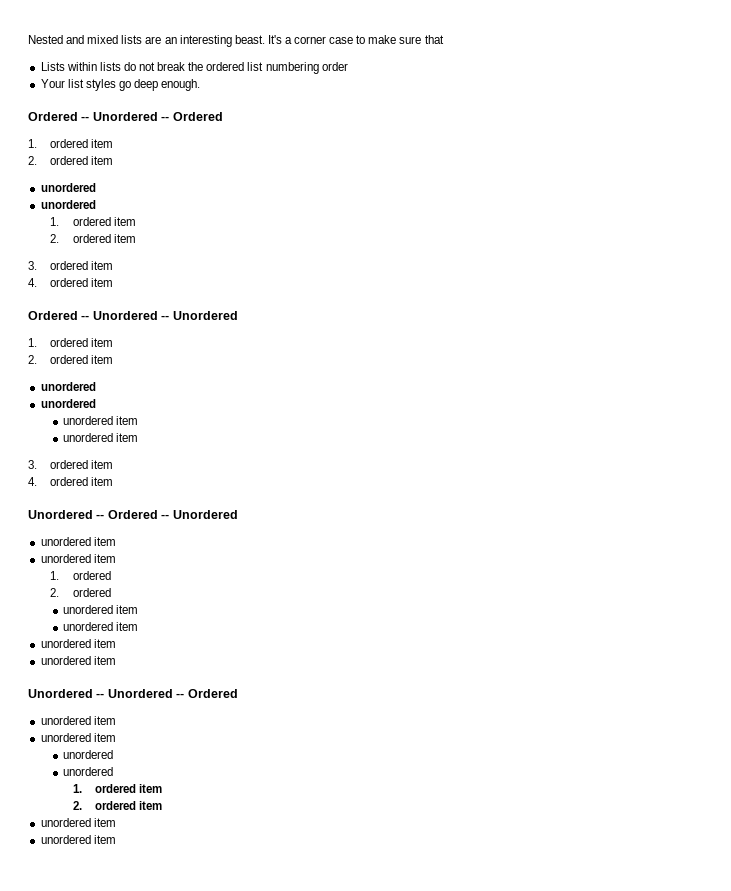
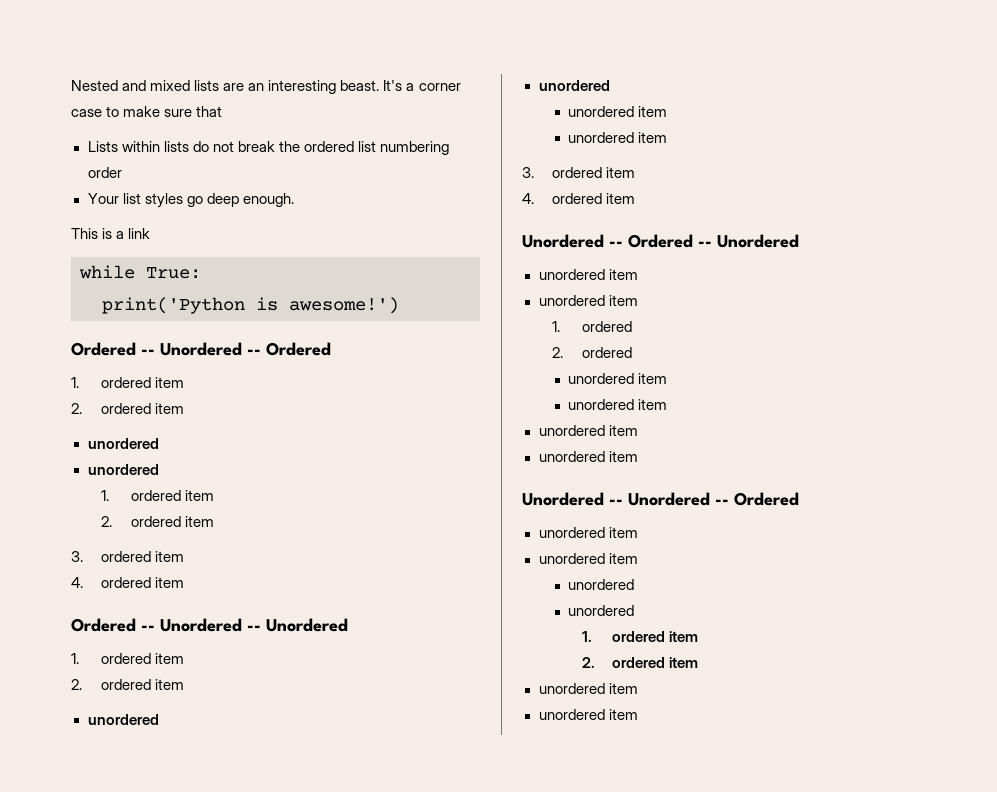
+ This is a link
+ while True:
+ print('Python is awesome!')

